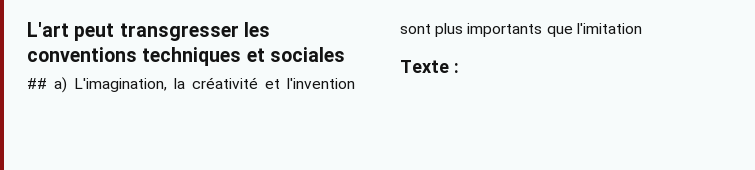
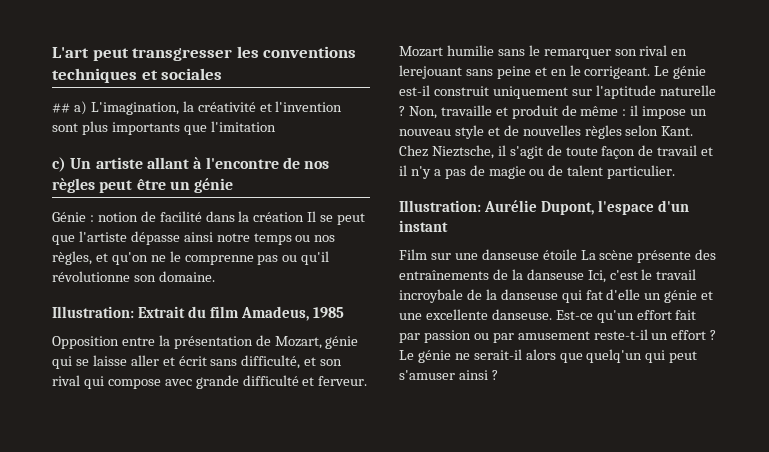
- Texte :
+ c) Un artiste allant à l'encontre de nos règles peut être un génie
+ Génie : notion de facilité dans la création Il se peut que l'artiste dépasse ainsi notre temps ou nos règles, et qu'on ne le comprenne pas ou qu'il révolutionne son domaine.
+ Illustration: Extrait du film Amadeus, 1985
+ Opposition entre la présentation de Mozart, génie qui se laisse aller et écrit sans difficulté, et son rival qui compose avec grande difficulté et ferveur. Mozart humilie sans le remarquer son rival en lerejouant sans peine et en le corrigeant. Le génie est-il construit uniquement sur l'aptitude naturelle ? Non, travaille et produit de même : il impose un nouveau style et de nouvelles règles selon Kant. Chez Nieztsche, il s'agit de toute façon de travail et il n'y a pas de magie ou de talent particulier.
+ Illustration: Aurélie Dupont, l'espace d'un instant
+ Film sur une danseuse étoile La scène présente des entraînements de la danseuse Ici, c'est le travail incroybale de la danseuse qui fat d'elle un génie et une excellente danseuse. Est-ce qu'un effort fait par passion ou par amusement reste-t-il un effort ? Le génie ne serait-il alors que quelq'un qui peut s'amuser ainsi ?

